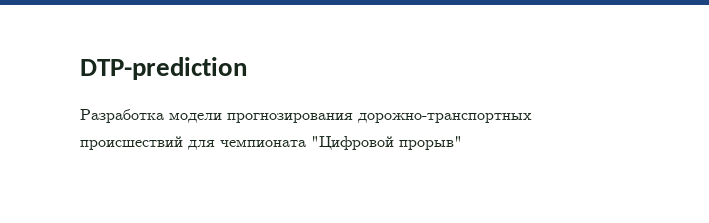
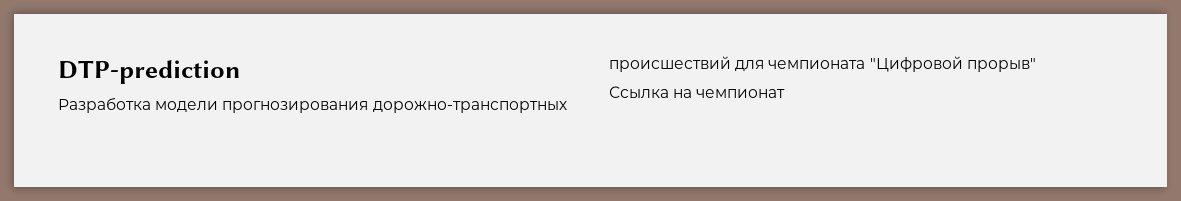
+ Ссылка на чемпионат

